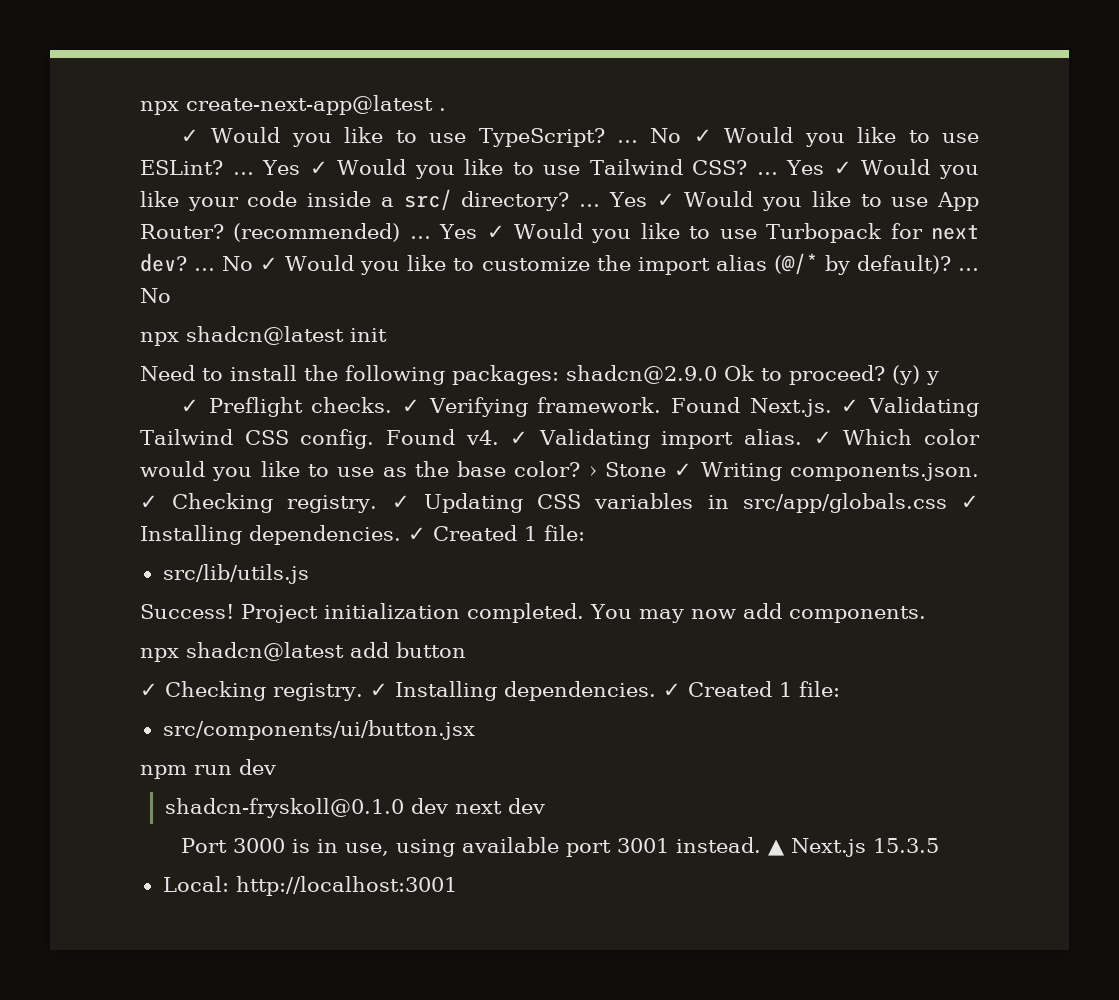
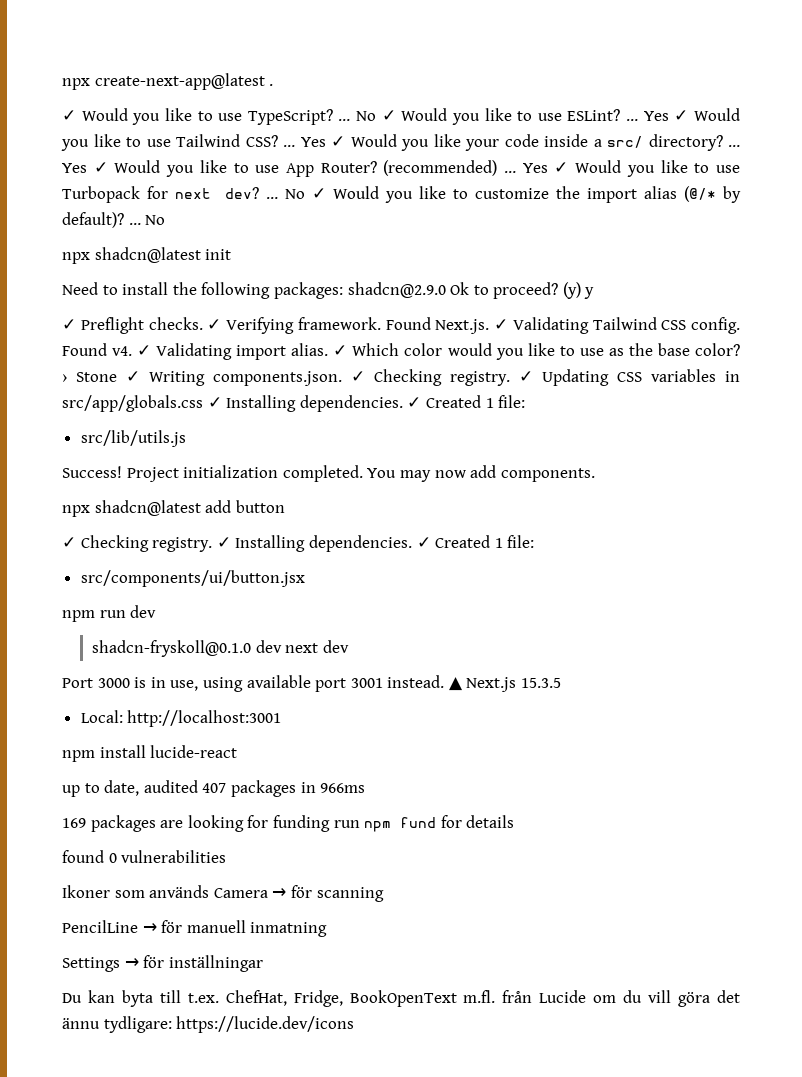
+ npm install lucide-react
+ up to date, audited 407 packages in 966ms
+ 169 packages are looking for funding run npm fund for details
+ found 0 vulnerabilities
+ Ikoner som används Camera → för scanning
+ PencilLine → för manuell inmatning
+ Settings → för inställningar
+ Du kan byta till t.ex. ChefHat, Fridge, BookOpenText m.fl. från Lucide om du vill göra det ännu tydligare: https://lucide.dev/icons

